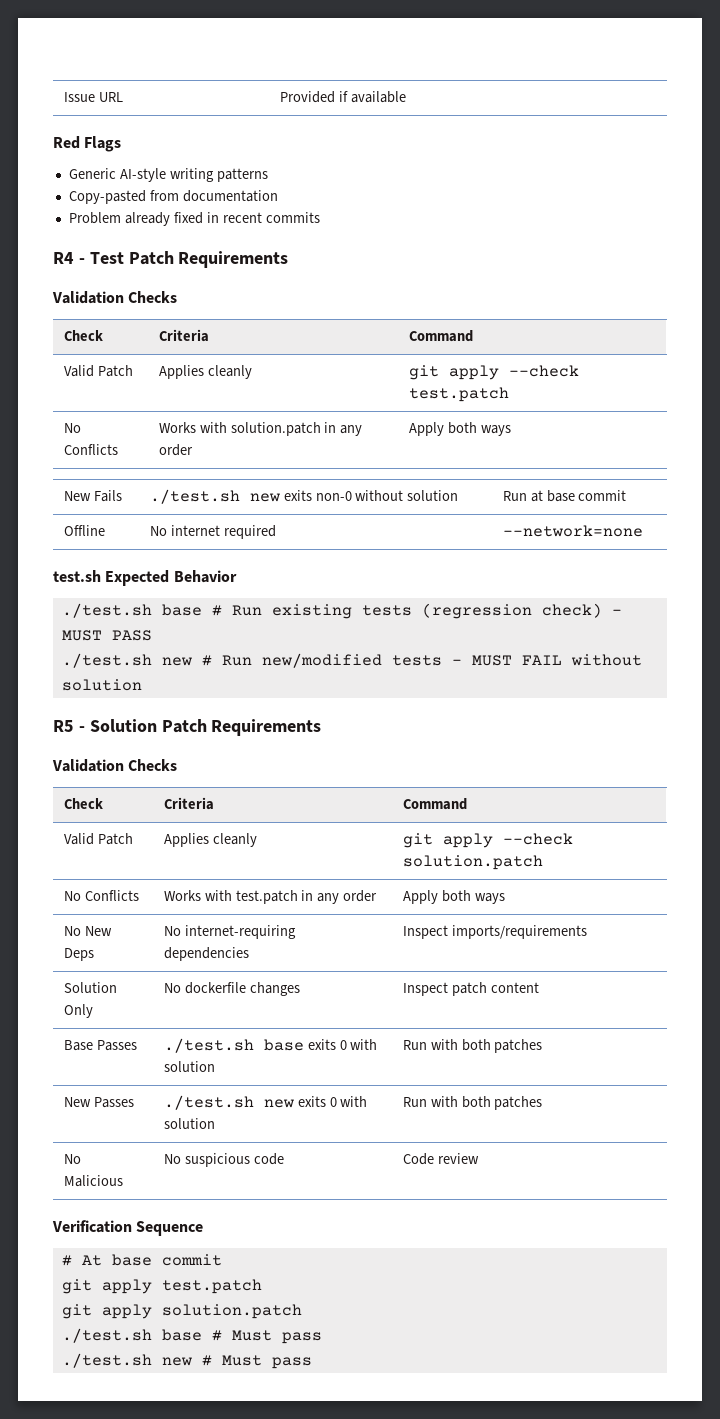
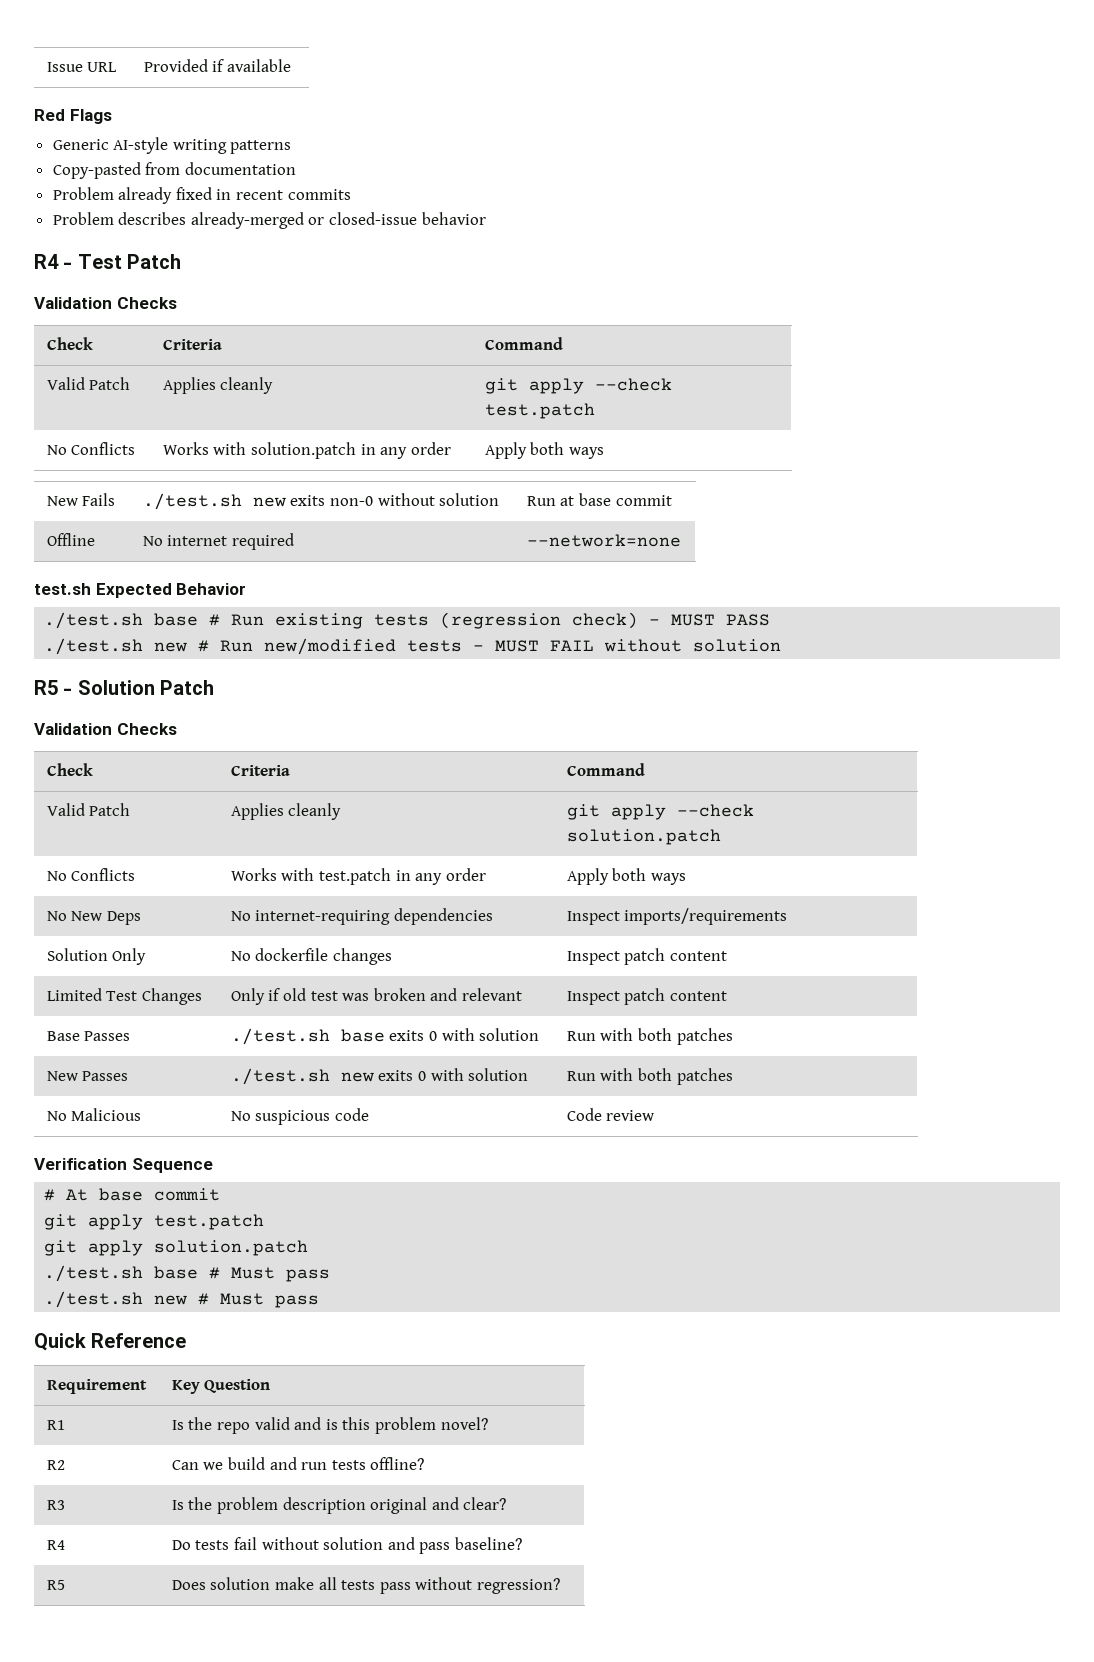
+ Problem describes already-merged or closed-issue behavior
- R4 - Test Patch Requirements
+ R4 - Test Patch
- R5 - Solution Patch Requirements
+ R5 - Solution Patch
+ Limited Test Changes | Only if old test was broken and relevant | Inspect patch content
+ Quick Reference
+ Requirement | Key Question
+ R1 | Is the repo valid and is this problem novel?
+ R2 | Can we build and run tests offline?
+ R3 | Is the problem description original and clear?
+ R4 | Do tests fail without solution and pass baseline?
+ R5 | Does solution make all tests pass without regression?

